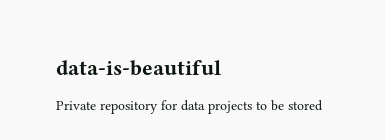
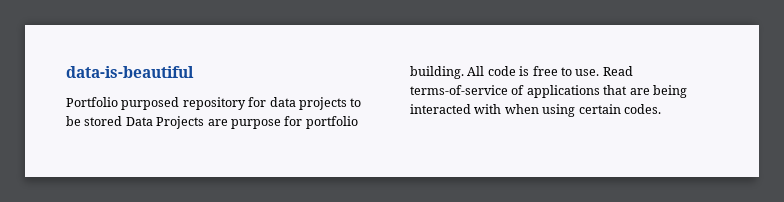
- Private repository for data projects to be stored
+ Portfolio purposed repository for data projects to be stored Data Projects are purpose for portfolio building. All code is free to use. Read terms-of-service of applications that are being interacted with when using certain codes.

